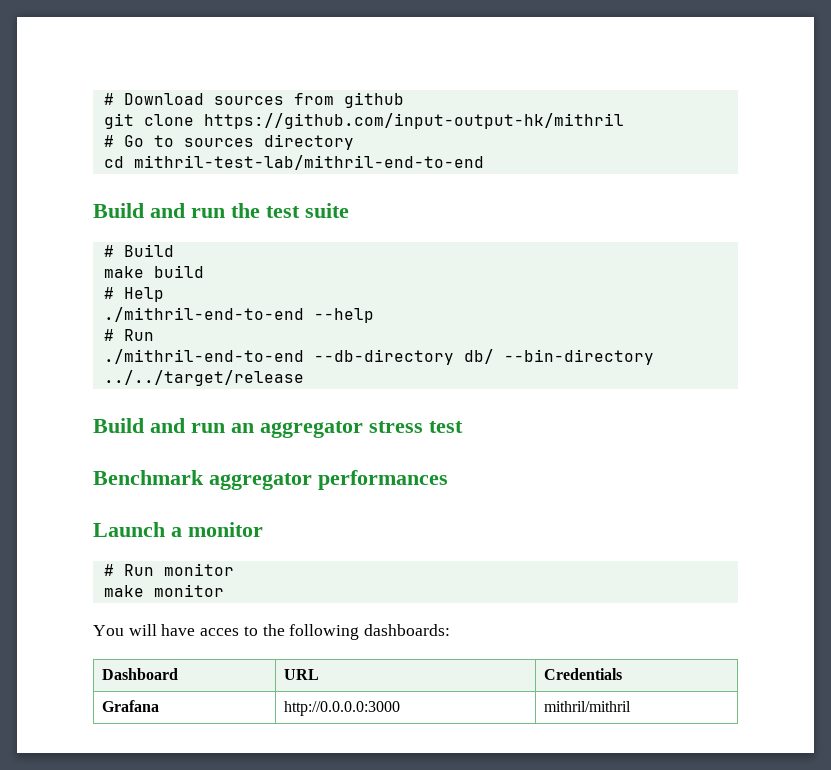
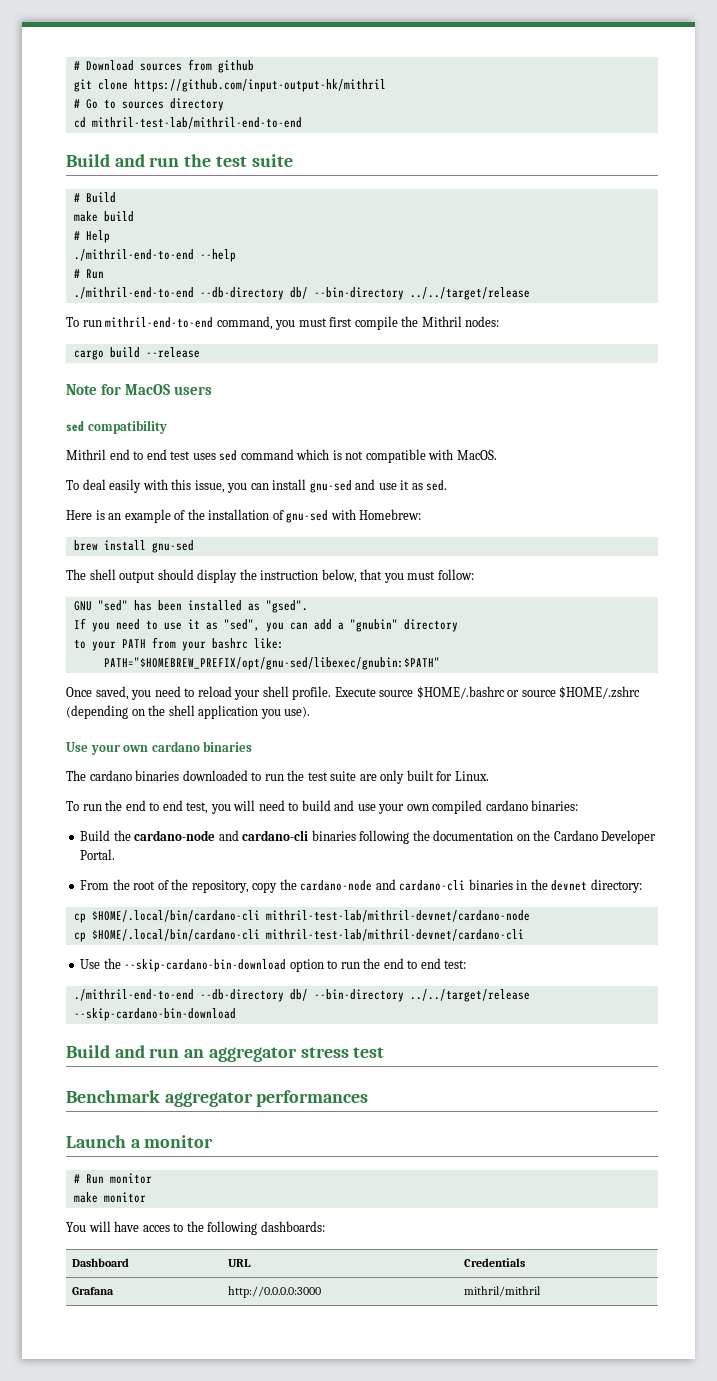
+ To run mithril-end-to-end command, you must first compile the Mithril nodes:
+ cargo build --release
+ Note for MacOS users
+ sed compatibility
+ Mithril end to end test uses sed command which is not compatible with MacOS.
+ To deal easily with this issue, you can install gnu-sed and use it as sed.
+ Here is an example of the installation of gnu-sed with Homebrew:
+ brew install gnu-sed
+ The shell output should display the instruction below, that you must follow:
+ GNU "sed" has been installed as "gsed".
+ If you need to use it as "sed", you can add a "gnubin" directory
+ to your PATH from your bashrc like:
+ PATH="$HOMEBREW_PREFIX/opt/gnu-sed/libexec/gnubin:$PATH"
+ Once saved, you need to reload your shell profile. Execute source $HOME/.bashrc or source $HOME/.zshrc (depending on the shell application you use).
+ Use your own cardano binaries
+ The cardano binaries downloaded to run the test suite are only built for Linux.
+ To run the end to end test, you will need to build and use your own compiled cardano binaries:
+ Build the cardano-node and cardano-cli binaries following the documentation on the Cardano Developer Portal.
+ From the root of the repository, copy the cardano-node and cardano-cli binaries in the devnet directory:
+ cp $HOME/.local/bin/cardano-cli mithril-test-lab/mithril-devnet/cardano-node
+ cp $HOME/.local/bin/cardano-cli mithril-test-lab/mithril-devnet/cardano-cli
+ Use the --skip-cardano-bin-download option to run the end to end test:
+ ./mithril-end-to-end --db-directory db/ --bin-directory ../../target/release --skip-cardano-bin-download

